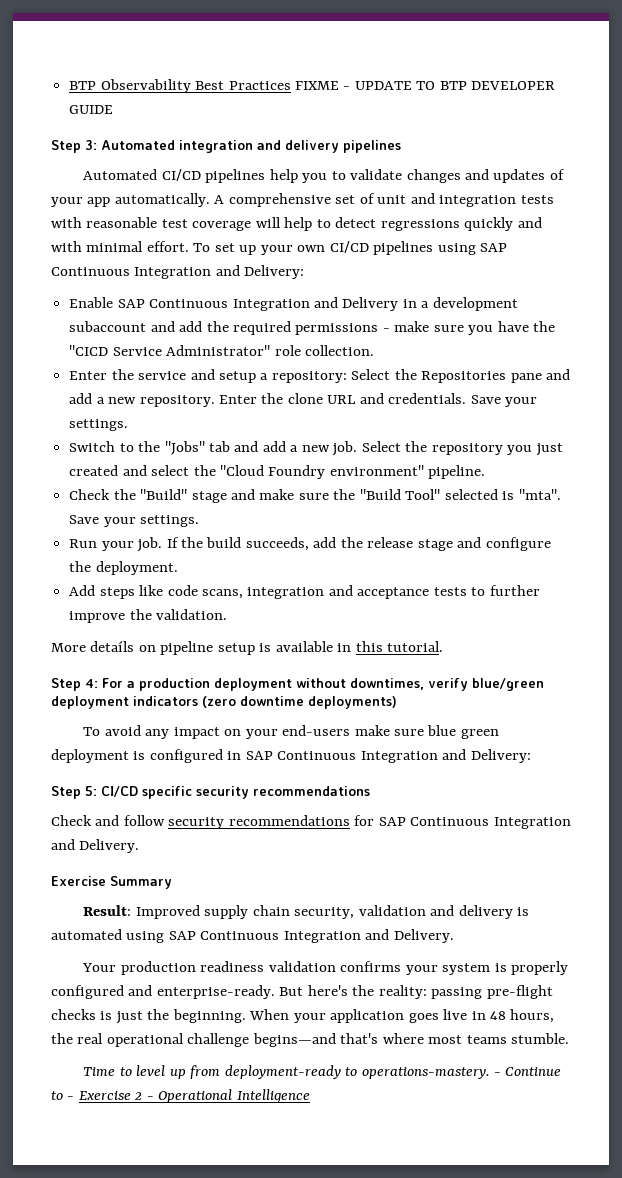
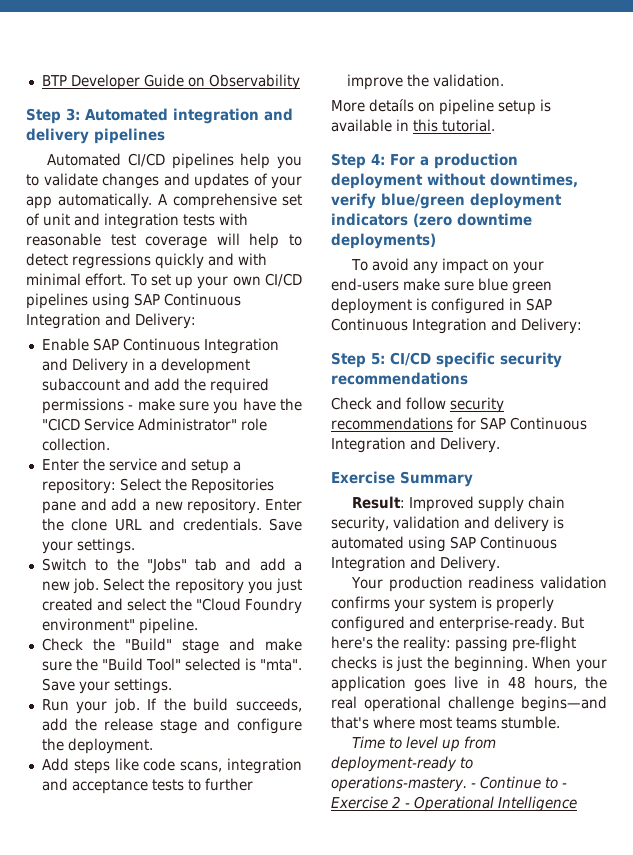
- BTP Observability Best Practices FIXME - UPDATE TO BTP DEVELOPER GUIDE
+ BTP Developer Guide on Observability

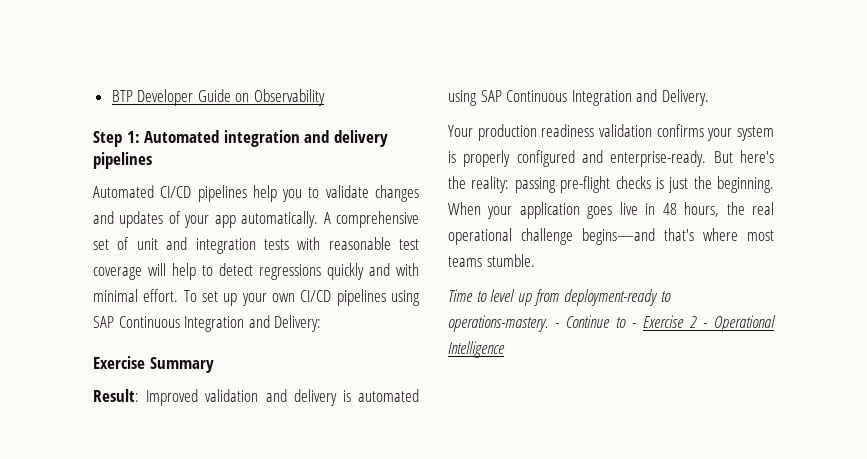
- Step 3: Automated integration and delivery pipelines
+ Step 1: Automated integration and delivery pipelines
- Enable SAP Continuous Integration and Delivery in a development subaccount and add the required permissions - make sure you have the "CICD Service Administrator" role collection.
- Enter the service and setup a repository: Select the Repositories pane and add a new repository. Enter the clone URL and credentials. Save your settings.
- Switch to the "Jobs" tab and add a new job. Select the repository you just created and select the "Cloud Foundry environment" pipeline.
- Check the "Build" stage and make sure the "Build Tool" selected is "mta". Save your settings.
- Run your job. If the build succeeds, add the release stage and configure the deployment.
- Add steps like code scans, integration and acceptance tests to further improve the validation.
- More detaíls on pipeline setup is available in this tutorial.
- Step 4: For a production deployment without downtimes, verify blue/green deployment indicators (zero downtime deployments)
- To avoid any impact on your end-users make sure blue green deployment is configured in SAP Continuous Integration and Delivery:
- Step 5: CI/CD specific security recommendations
- Check and follow security recommendations for SAP Continuous Integration and Delivery.
- Result: Improved supply chain security, validation and delivery is automated using SAP Continuous Integration and Delivery.
+ Result: Improved validation and delivery is automated using SAP Continuous Integration and Delivery.

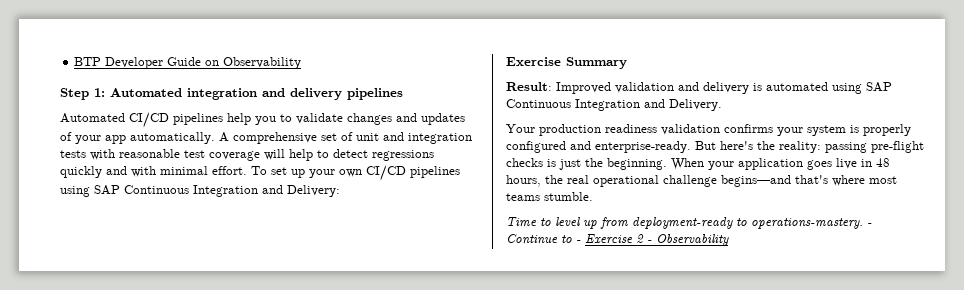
- - Continue to - Exercise 2 - Operational Intelligence
+ - Continue to - Exercise 2 - Observability

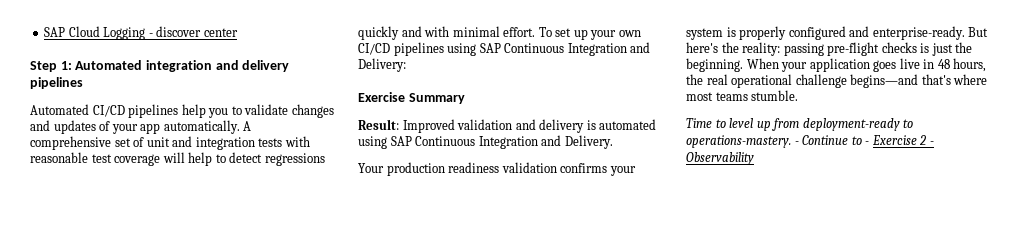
- BTP Developer Guide on Observability
+ SAP Cloud Logging - discover center

